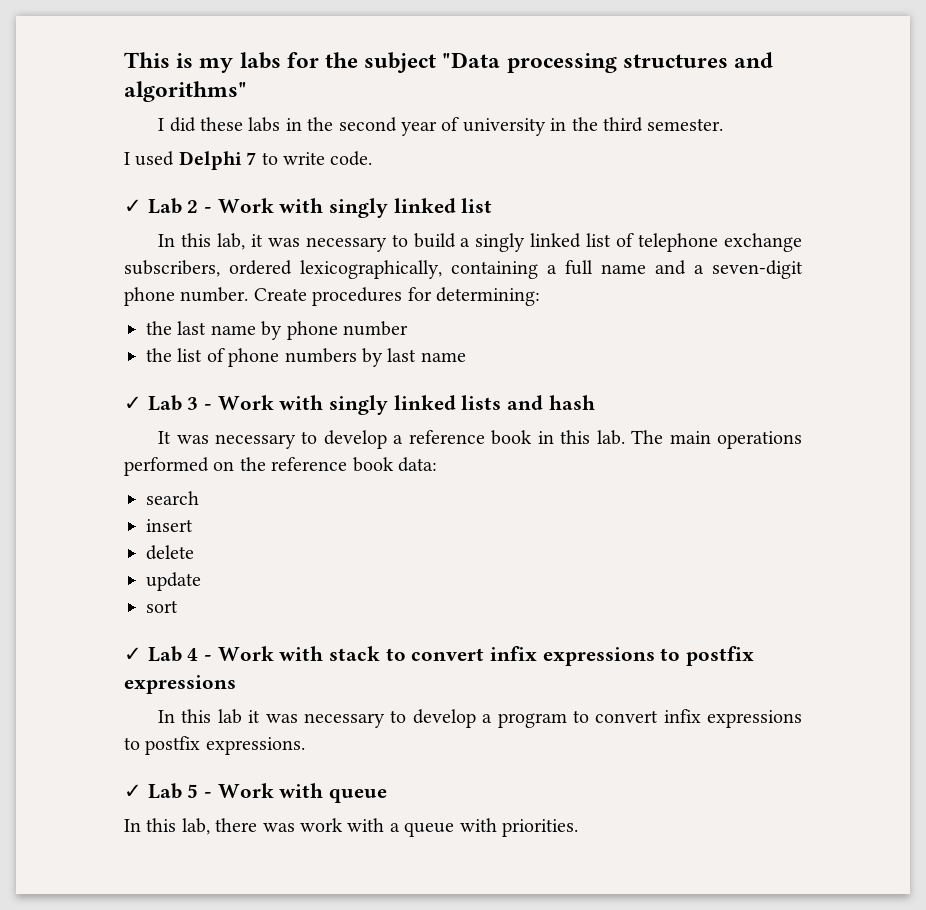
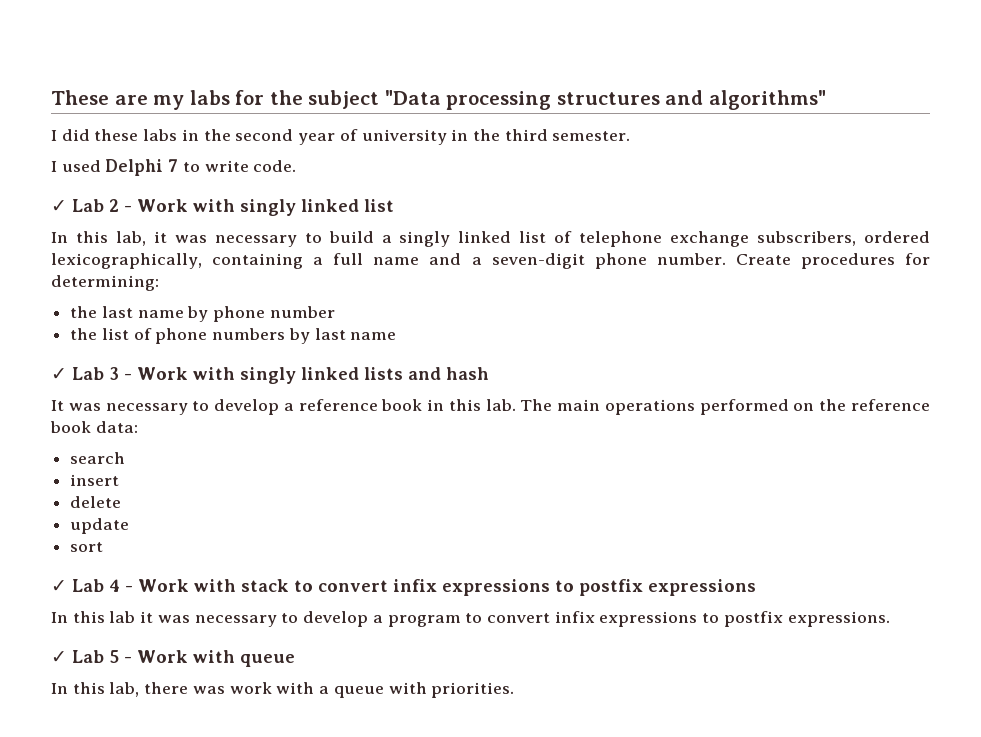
- This is my labs for the subject "Data processing structures and algorithms"
+ These are my labs for the subject "Data processing structures and algorithms"

